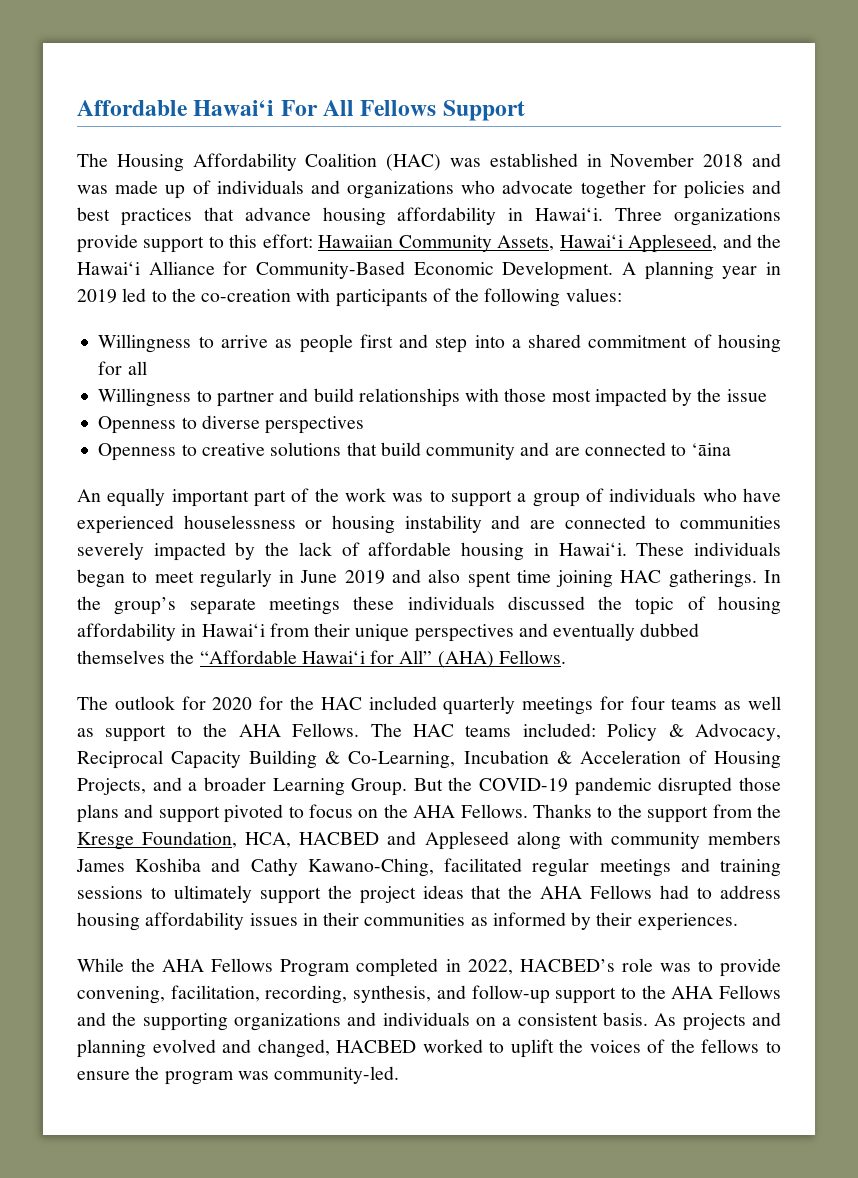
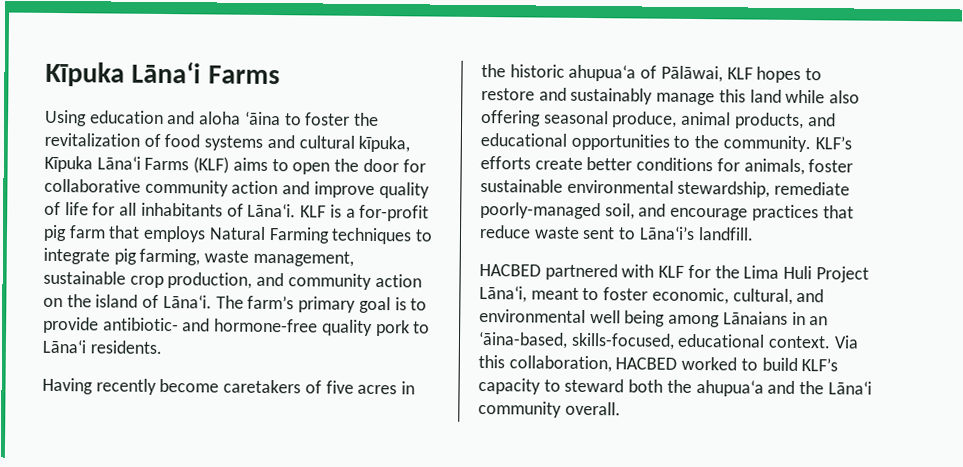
- Affordable Hawaiʻi For All Fellows Support
- The Housing Affordability Coalition (HAC) was established in November 2018 and was made up of individuals and organizations who advocate together for policies and best practices that advance housing affordability in Hawaiʻi. Three organizations provide support to this effort: Hawaiian Community Assets, Hawaiʻi Appleseed, and the Hawaiʻi Alliance for Community-Based Economic Development. A planning year in 2019 led to the co-creation with participants of the following values:
- Willingness to arrive as people first and step into a shared commitment of housing for all
- Willingness to partner and build relationships with those most impacted by the issue
- Openness to diverse perspectives
- Openness to creative solutions that build community and are connected to ‘āina
- An equally important part of the work was to support a group of individuals who have experienced houselessness or housing instability and are connected to communities severely impacted by the lack of affordable housing in Hawaiʻi. These individuals began to meet regularly in June 2019 and also spent time joining HAC gatherings. In the group’s separate meetings these individuals discussed the topic of housing affordability in Hawaiʻi from their unique perspectives and eventually dubbed themselves the “Affordable Hawaiʻi for All” (AHA) Fellows.
- The outlook for 2020 for the HAC included quarterly meetings for four teams as well as support to the AHA Fellows. The HAC teams included: Policy & Advocacy, Reciprocal Capacity Building & Co-Learning, Incubation & Acceleration of Housing Projects, and a broader Learning Group. But the COVID-19 pandemic disrupted those plans and support pivoted to focus on the AHA Fellows. Thanks to the support from the Kresge Foundation, HCA, HACBED and Appleseed along with community members James Koshiba and Cathy Kawano-Ching, facilitated regular meetings and training sessions to ultimately support the project ideas that the AHA Fellows had to address housing affordability issues in their communities as informed by their experiences.
- While the AHA Fellows Program completed in 2022, HACBED’s role was to provide convening, facilitation, recording, synthesis, and follow-up support to the AHA Fellows and the supporting organizations and individuals on a consistent basis. As projects and planning evolved and changed, HACBED worked to uplift the voices of the fellows to ensure the program was community-led.
+ Kīpuka Lānaʻi Farms
+ Using education and aloha ‘āina to foster the revitalization of food systems and cultural kīpuka, Kīpuka Lāna‘i Farms (KLF) aims to open the door for collaborative community action and improve quality of life for all inhabitants of Lāna‘i. KLF is a for-profit pig farm that employs Natural Farming techniques to integrate pig farming, waste management, sustainable crop production, and community action on the island of Lāna‘i. The farm’s primary goal is to provide antibiotic- and hormone-free quality pork to Lāna‘i residents.
+ Having recently become caretakers of five acres in the historic ahupua‘a of Pālāwai, KLF hopes to restore and sustainably manage this land while also offering seasonal produce, animal products, and educational opportunities to the community. KLF’s efforts create better conditions for animals, foster sustainable environmental stewardship, remediate poorly-managed soil, and encourage practices that reduce waste sent to Lāna‘i’s landfill.
+ HACBED partnered with KLF for the Lima Huli Project Lāna‘i, meant to foster economic, cultural, and environmental well being among Lānaians in an ‘āina-based, skills-focused, educational context. Via this collaboration, HACBED worked to build KLF’s capacity to steward both the ahupua‘a and the Lāna‘i community overall.

